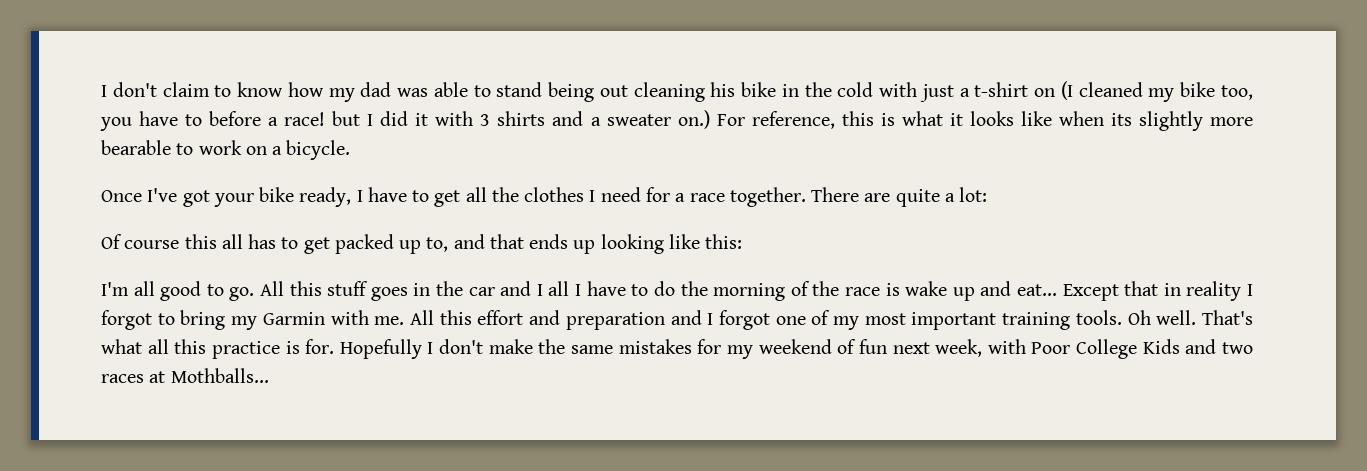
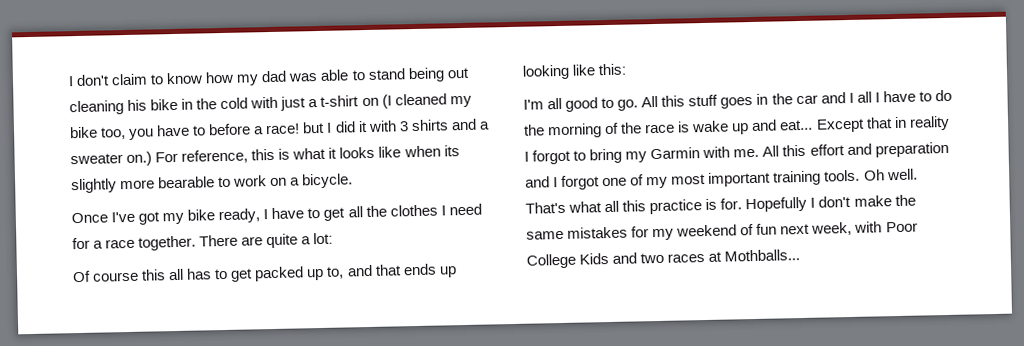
- Once I've got your bike ready, I have to get all the clothes I need for a race together.
+ Once I've got my bike ready, I have to get all the clothes I need for a race together.

